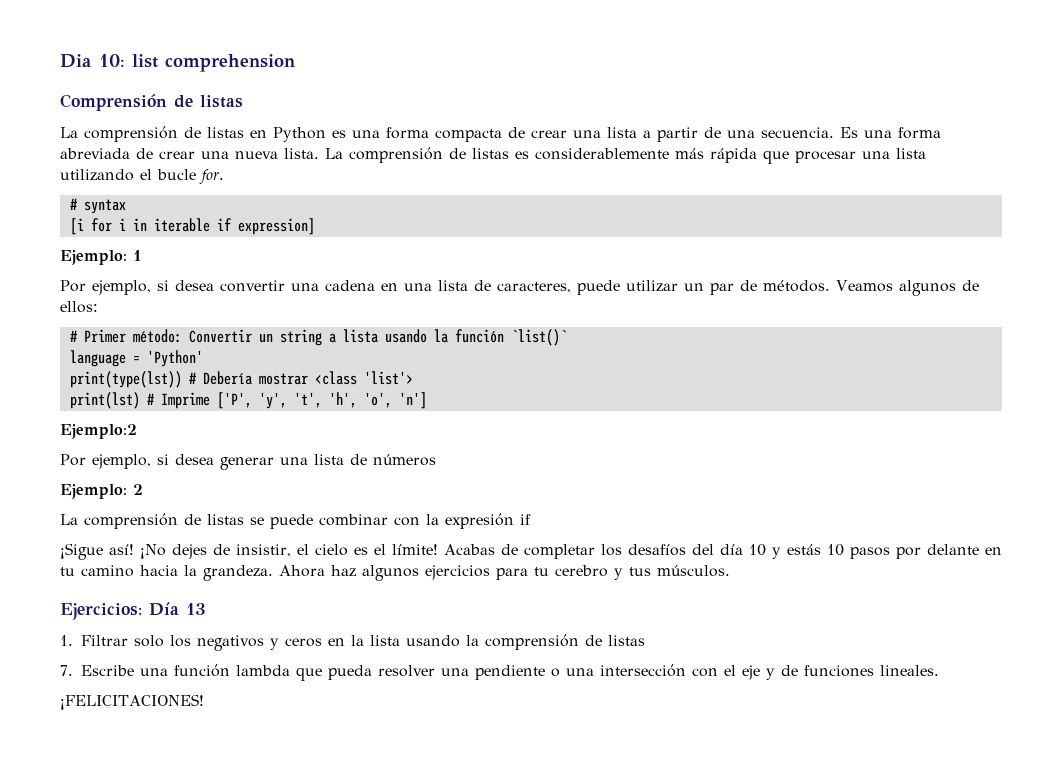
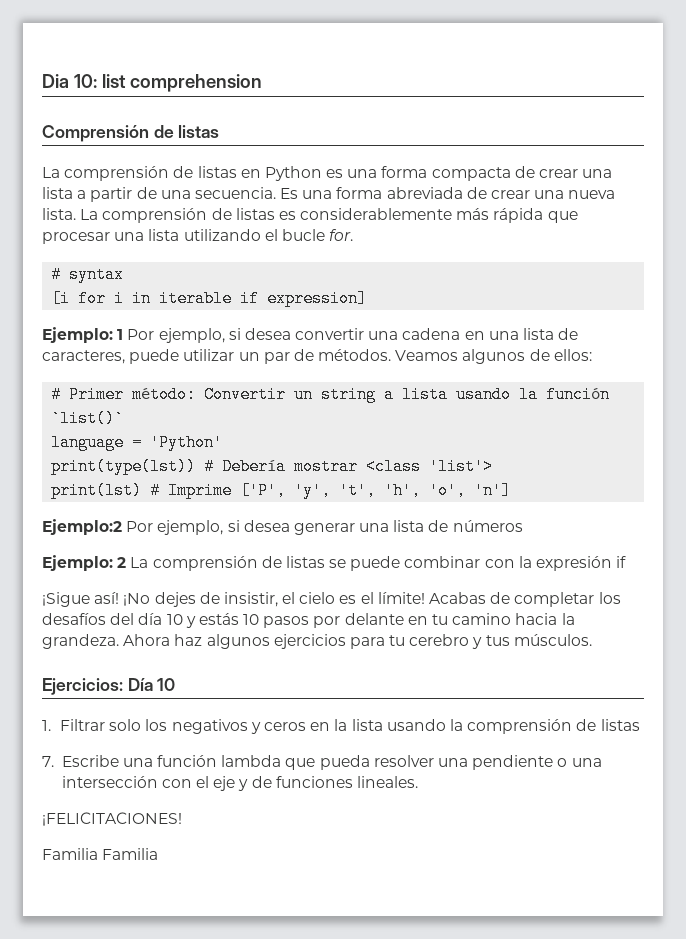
- Ejemplo: 1
- Por ejemplo, si desea convertir una cadena en una lista de caracteres, puede utilizar un par de métodos.
+ Ejemplo: 1 Por ejemplo, si desea convertir una cadena en una lista de caracteres, puede utilizar un par de métodos.
- Ejemplo:2
- Por ejemplo, si desea generar una lista de números
+ Ejemplo:2 Por ejemplo, si desea generar una lista de números
- Ejemplo: 2
- La comprensión de listas se puede combinar con la expresión if
+ Ejemplo: 2 La comprensión de listas se puede combinar con la expresión if
- Ejercicios: Día 13
+ Ejercicios: Día 10
+ Familia Familia

